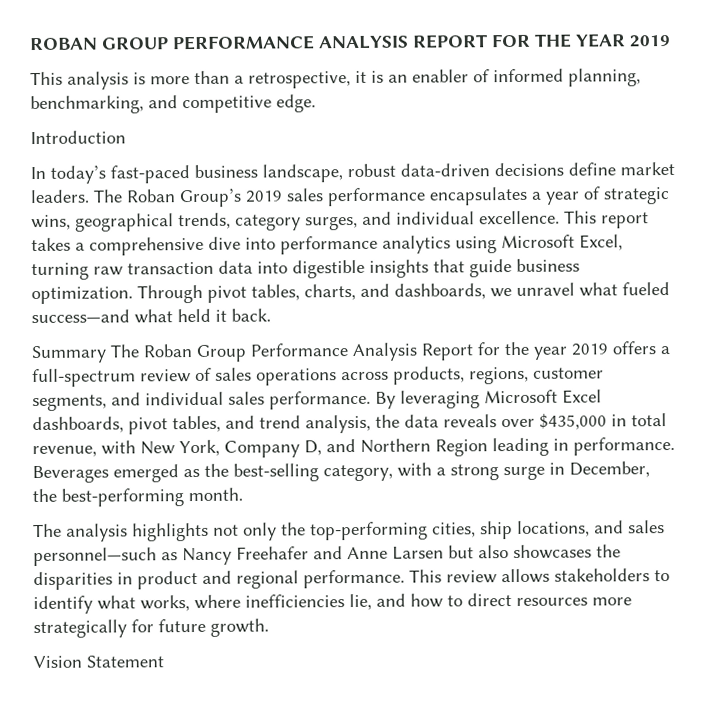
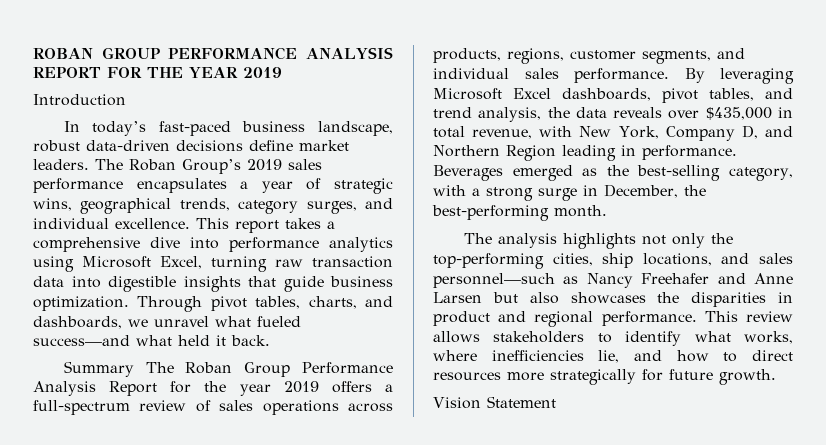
- This analysis is more than a retrospective, it is an enabler of informed planning, benchmarking, and competitive edge.

